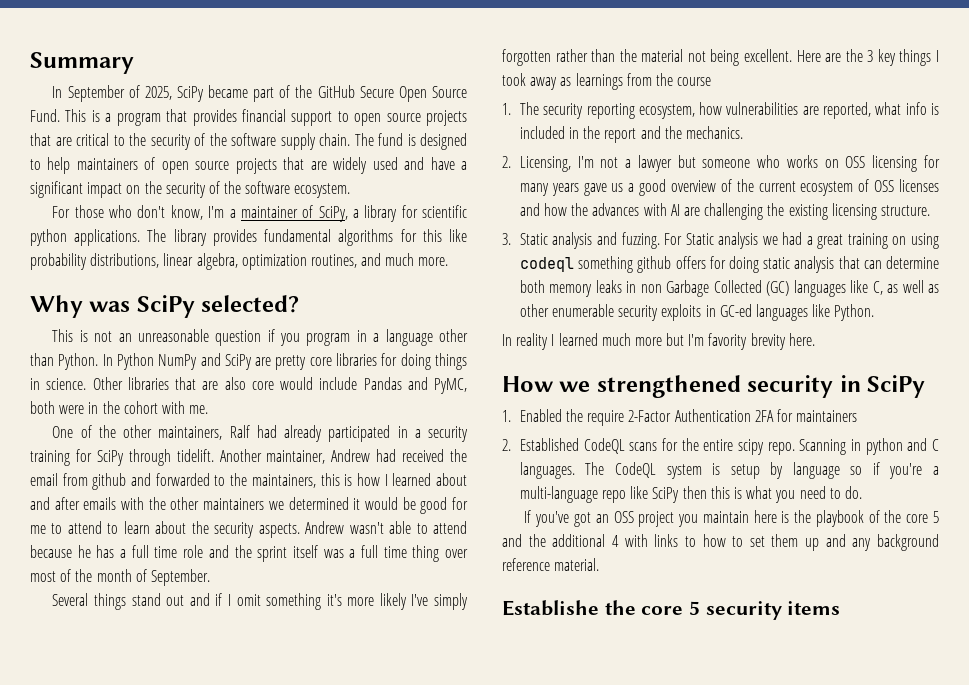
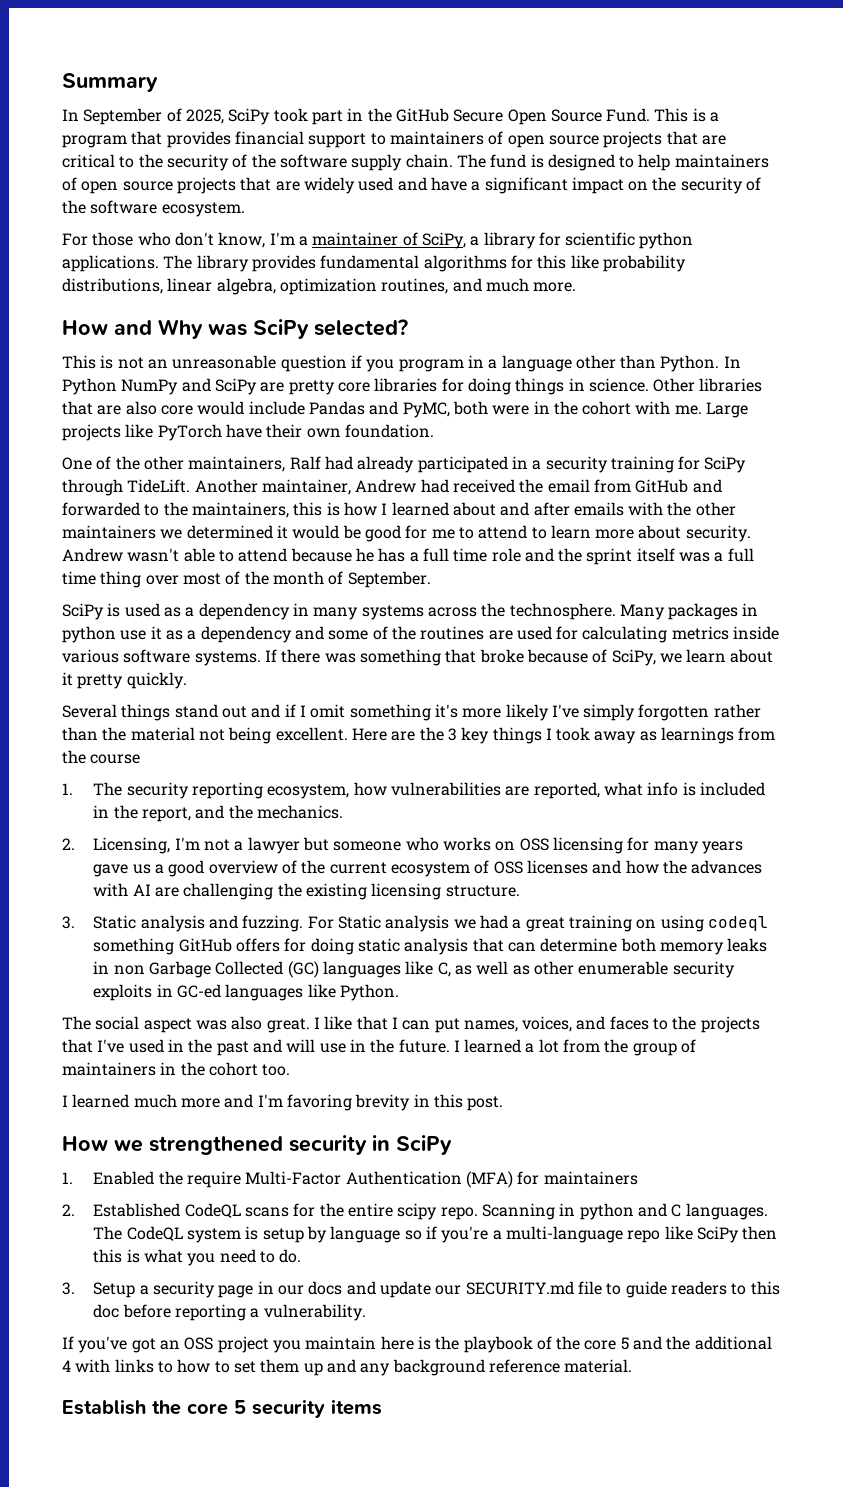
- In September of 2025, SciPy became part of the GitHub Secure Open Source Fund.
+ In September of 2025, SciPy took part in the GitHub Secure Open Source Fund.
- This is a program that provides financial support to open source projects that are critical to the security of the software supply chain.
+ This is a program that provides financial support to maintainers of open source projects that are critical to the security of the software supply chain.
- Why was SciPy selected?
+ How and Why was SciPy selected?
+ Large projects like PyTorch have their own foundation.
- One of the other maintainers, Ralf had already participated in a security training for SciPy through tidelift.
+ One of the other maintainers, Ralf had already participated in a security training for SciPy through TideLift.
- Another maintainer, Andrew had received the email from github and forwarded to the maintainers, this is how I learned about and after emails with the other maintainers we determined it would be good for me to attend to learn about the security aspects.
+ Another maintainer, Andrew had received the email from GitHub and forwarded to the maintainers, this is how I learned about and after emails with the other maintainers we determined it would be good for me to attend to learn more about security.
+ SciPy is used as a dependency in many systems across the technosphere. Many packages in python use it as a dependency and some of the routines are used for calculating metrics inside various software systems. If there was something that broke because of SciPy, we learn about it pretty quickly.
- 1. The security reporting ecosystem, how vulnerabilities are reported, what info is included in the report and the mechanics.
+ 1. The security reporting ecosystem, how vulnerabilities are reported, what info is included in the report, and the mechanics.
- For Static analysis we had a great training on using codeql something github offers for doing static analysis that can determine both memory leaks in non Garbage Collected (GC) languages like C, as well as other enumerable security exploits in GC-ed languages like Python.
+ For Static analysis we had a great training on using codeql something GitHub offers for doing static analysis that can determine both memory leaks in non Garbage Collected (GC) languages like C, as well as other enumerable security exploits in GC-ed languages like Python.
- In reality I learned much more but I'm favority brevity here.
+ The social aspect was also great. I like that I can put names, voices, and faces to the projects that I've used in the past and will use in the future. I learned a lot from the group of maintainers in the cohort too.
+ I learned much more and I'm favoring brevity in this post.
- 1. Enabled the require 2-Factor Authentication 2FA for maintainers
+ 1. Enabled the require Multi-Factor Authentication (MFA) for maintainers
+ 3. Setup a security page in our docs and update our SECURITY.md file to guide readers to this doc before reporting a vulnerability.
- Establishe the core 5 security items
+ Establish the core 5 security items

